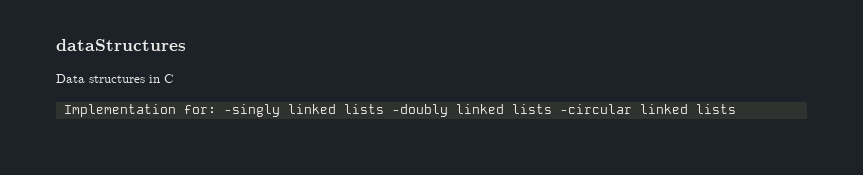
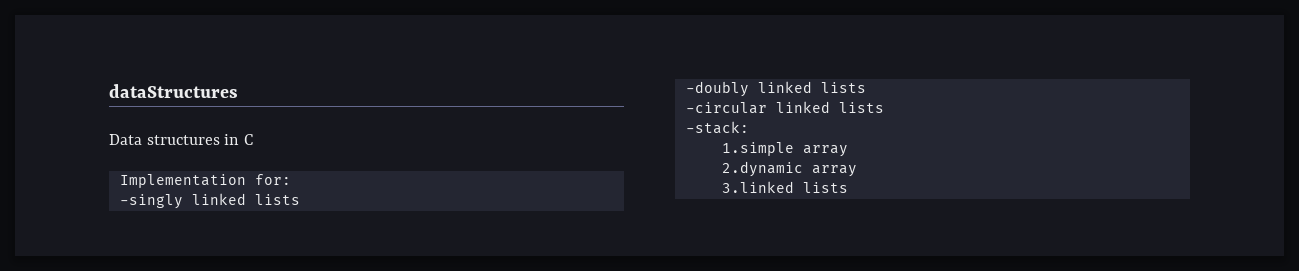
- Implementation for: -singly linked lists -doubly linked lists -circular linked lists
+ Implementation for:
+ -singly linked lists
+ -doubly linked lists
+ -circular linked lists
+ -stack:
+ 1.simple array
+ 2.dynamic array
+ 3.linked lists

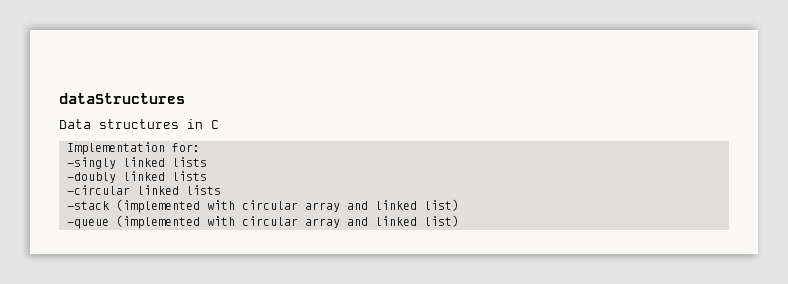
- -stack:
- 1.simple array
- 2.dynamic array
- 3.linked lists
+ -stack (implemented with circular array and linked list)
+ -queue (implemented with circular array and linked list)

